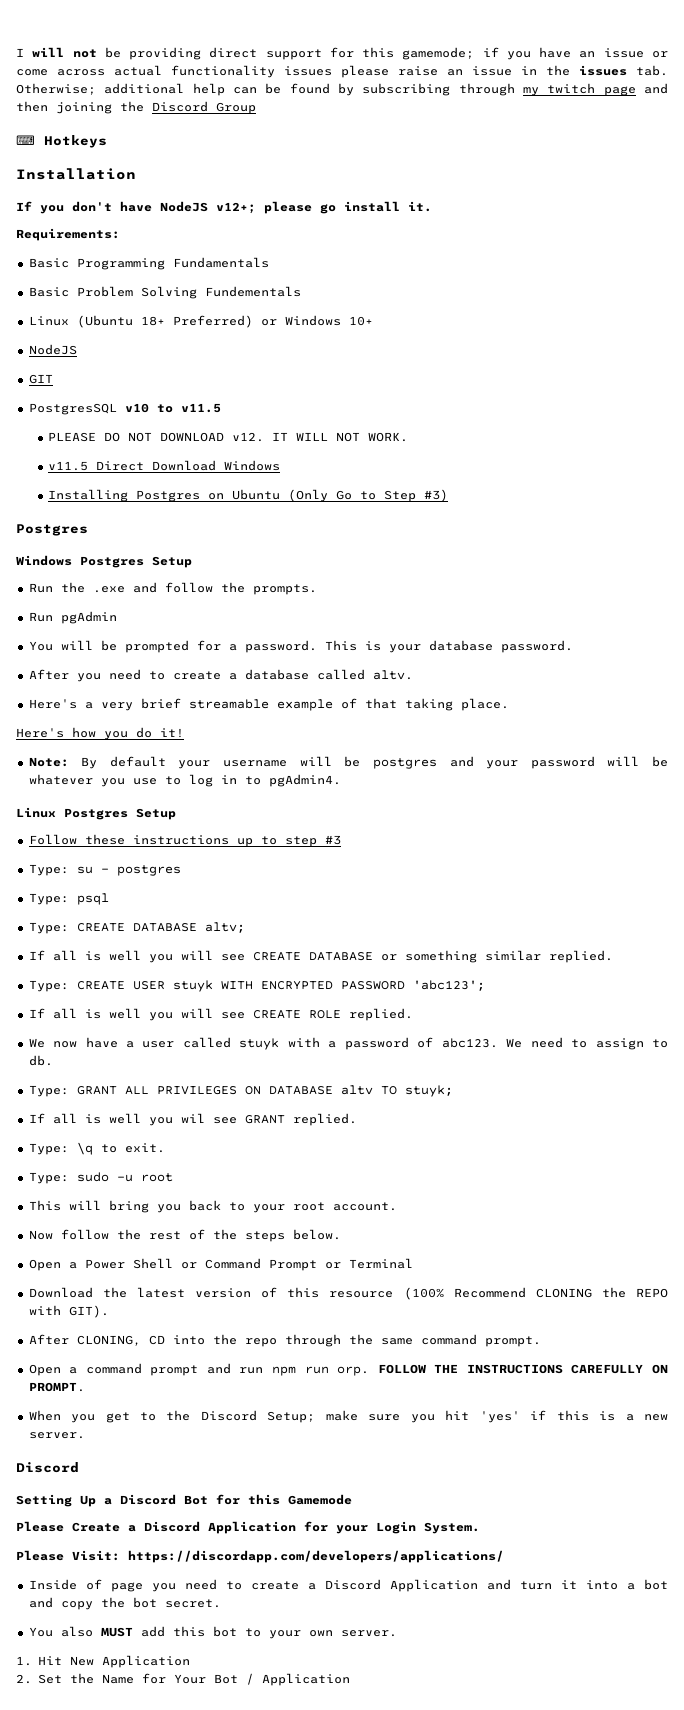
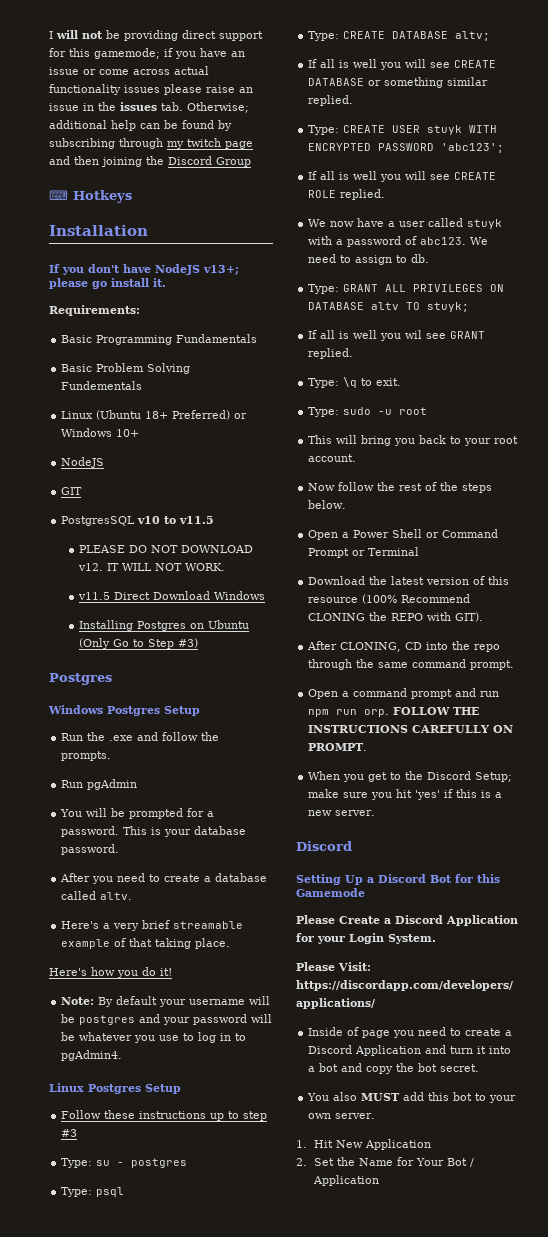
- If you don't have NodeJS v12+; please go install it.
+ If you don't have NodeJS v13+; please go install it.

